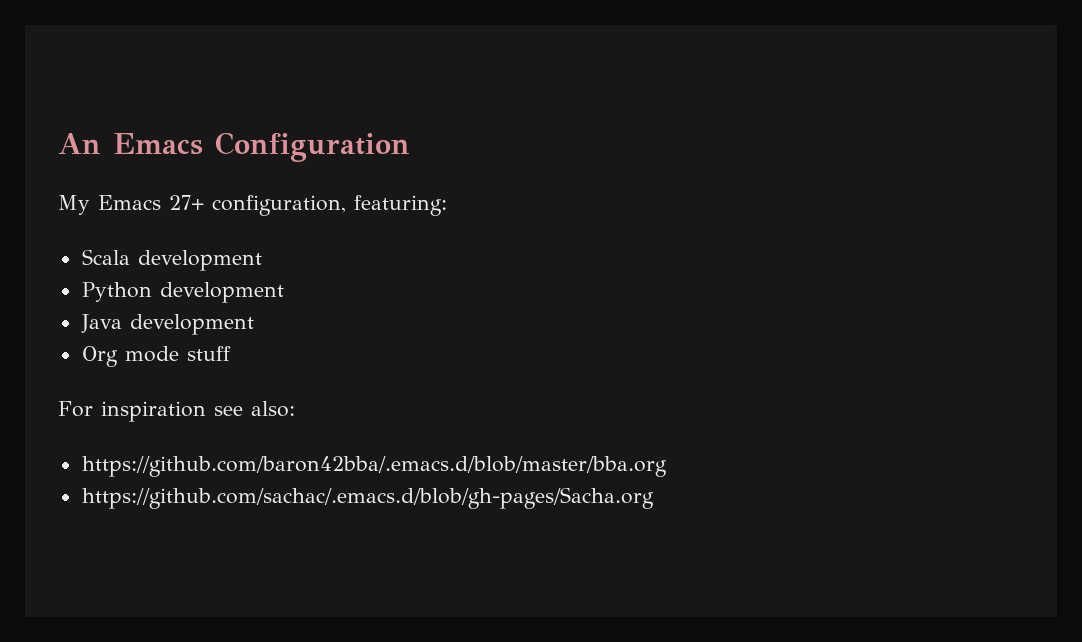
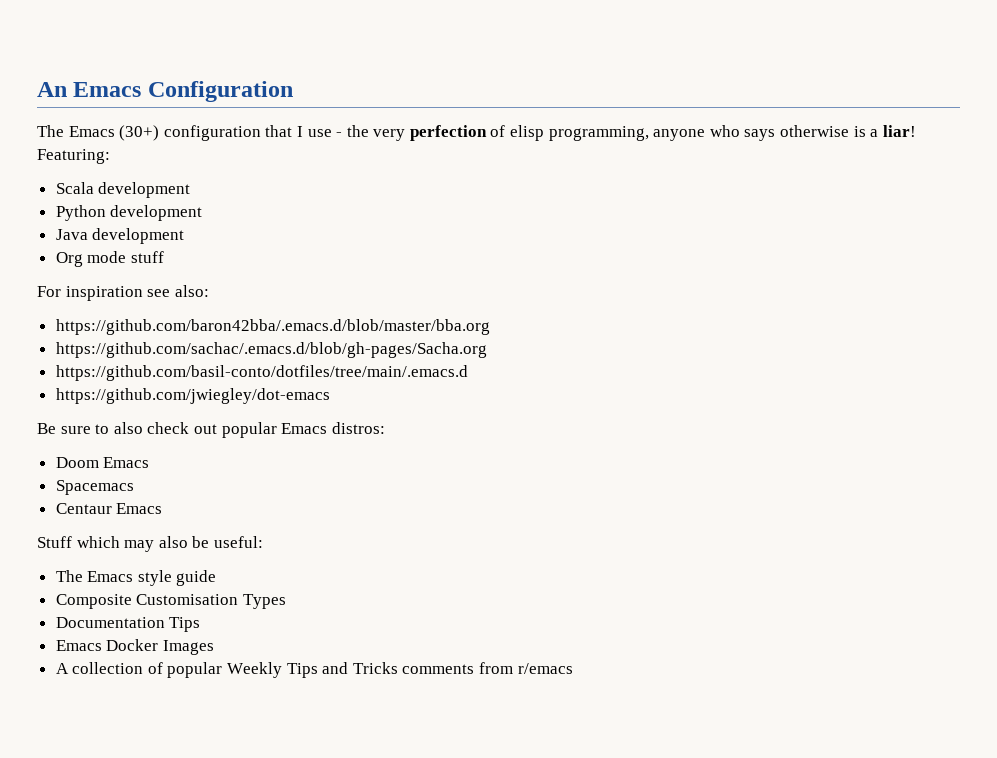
- My Emacs 27+ configuration, featuring:
+ The Emacs (30+) configuration that I use - the very perfection of elisp programming, anyone who says otherwise is a liar! Featuring:
+ https://github.com/basil-conto/dotfiles/tree/main/.emacs.d
+ https://github.com/jwiegley/dot-emacs
+ Be sure to also check out popular Emacs distros:
+ Doom Emacs
+ Spacemacs
+ Centaur Emacs
+ Stuff which may also be useful:
+ The Emacs style guide
+ Composite Customisation Types
+ Documentation Tips
+ Emacs Docker Images
+ A collection of popular Weekly Tips and Tricks comments from r/emacs

